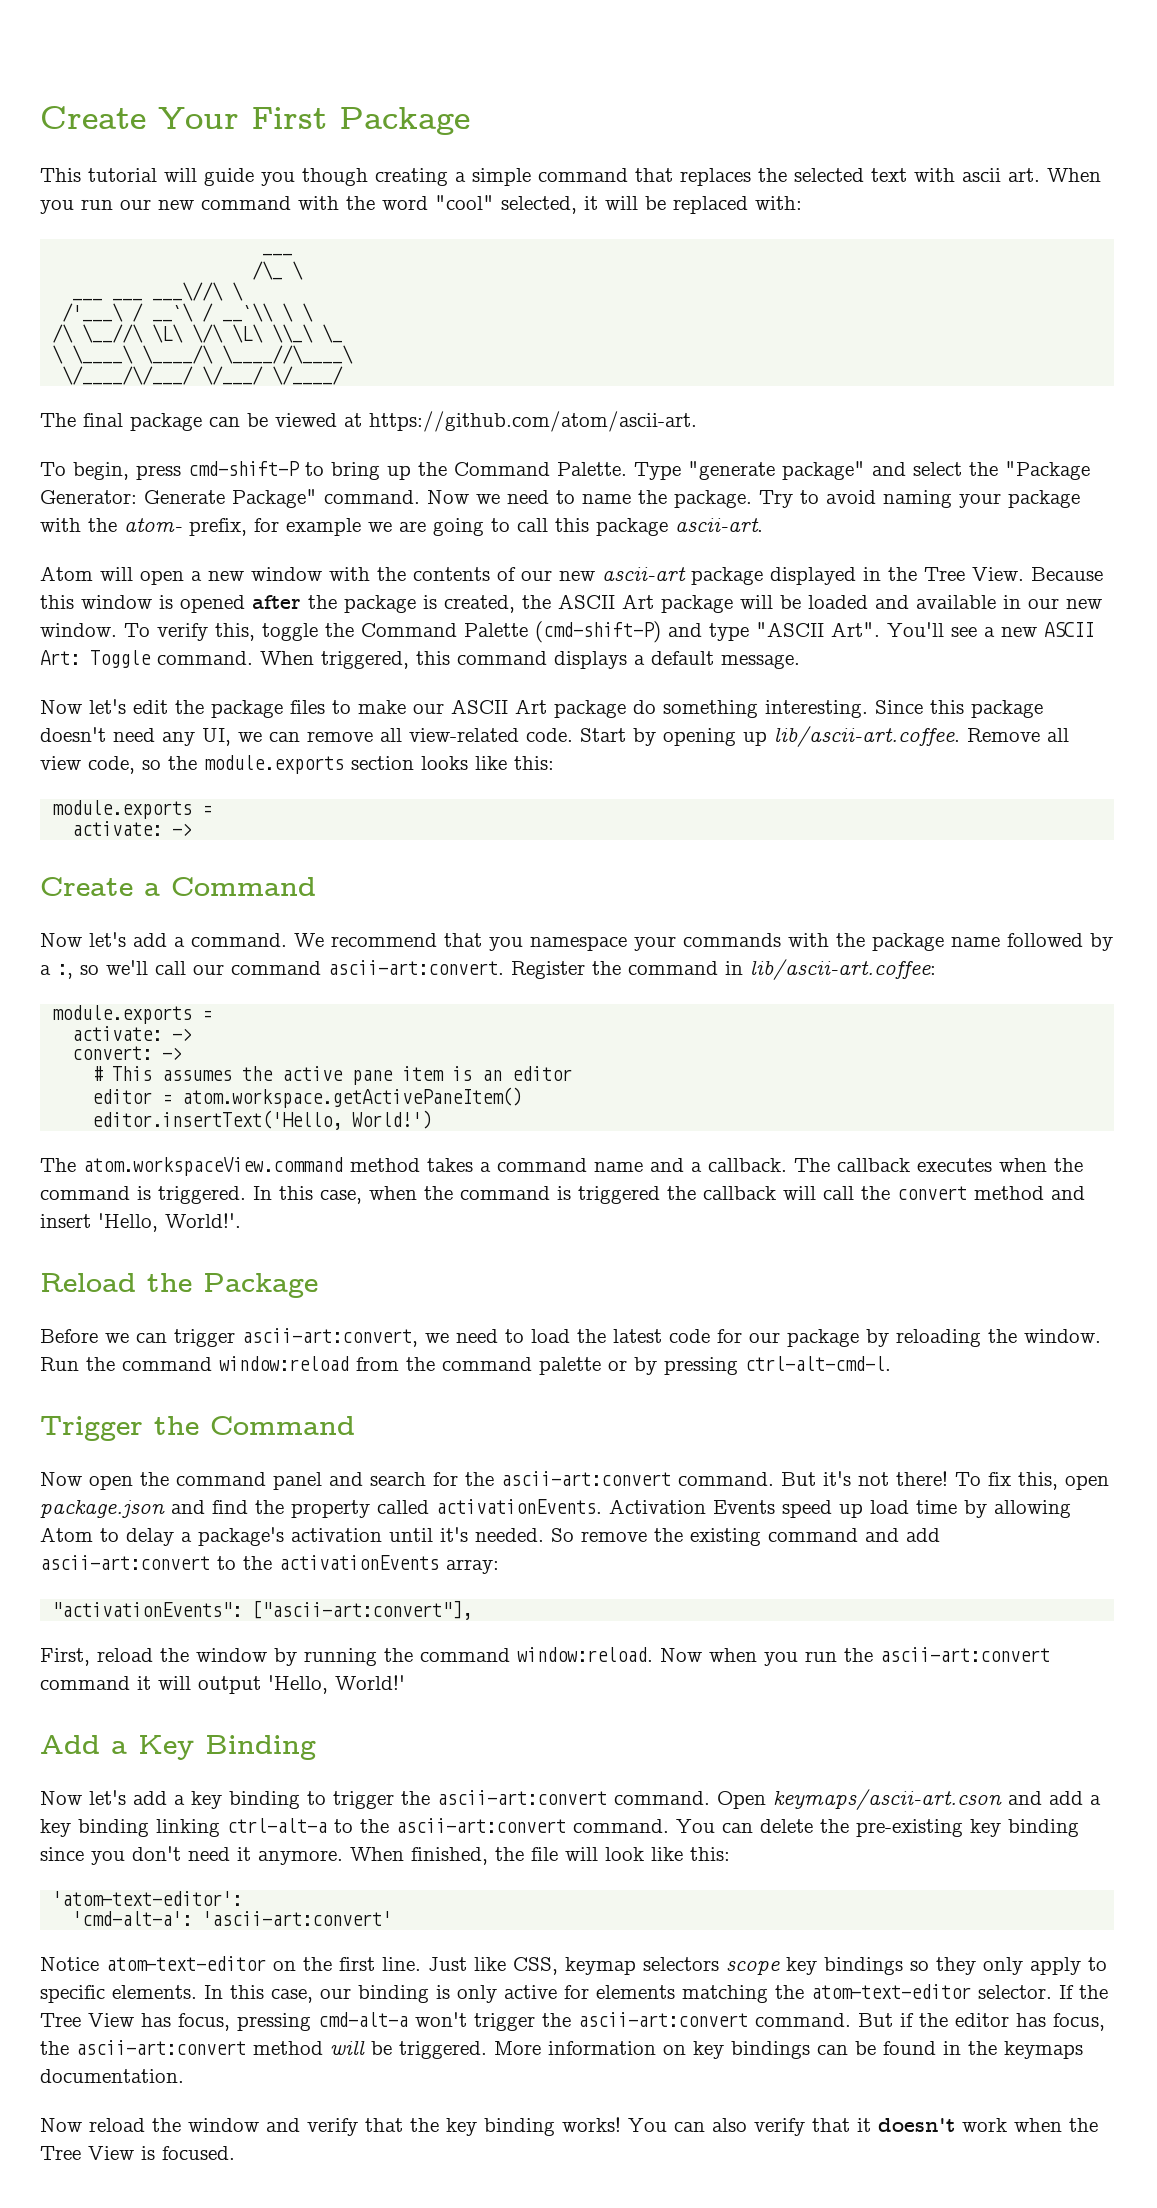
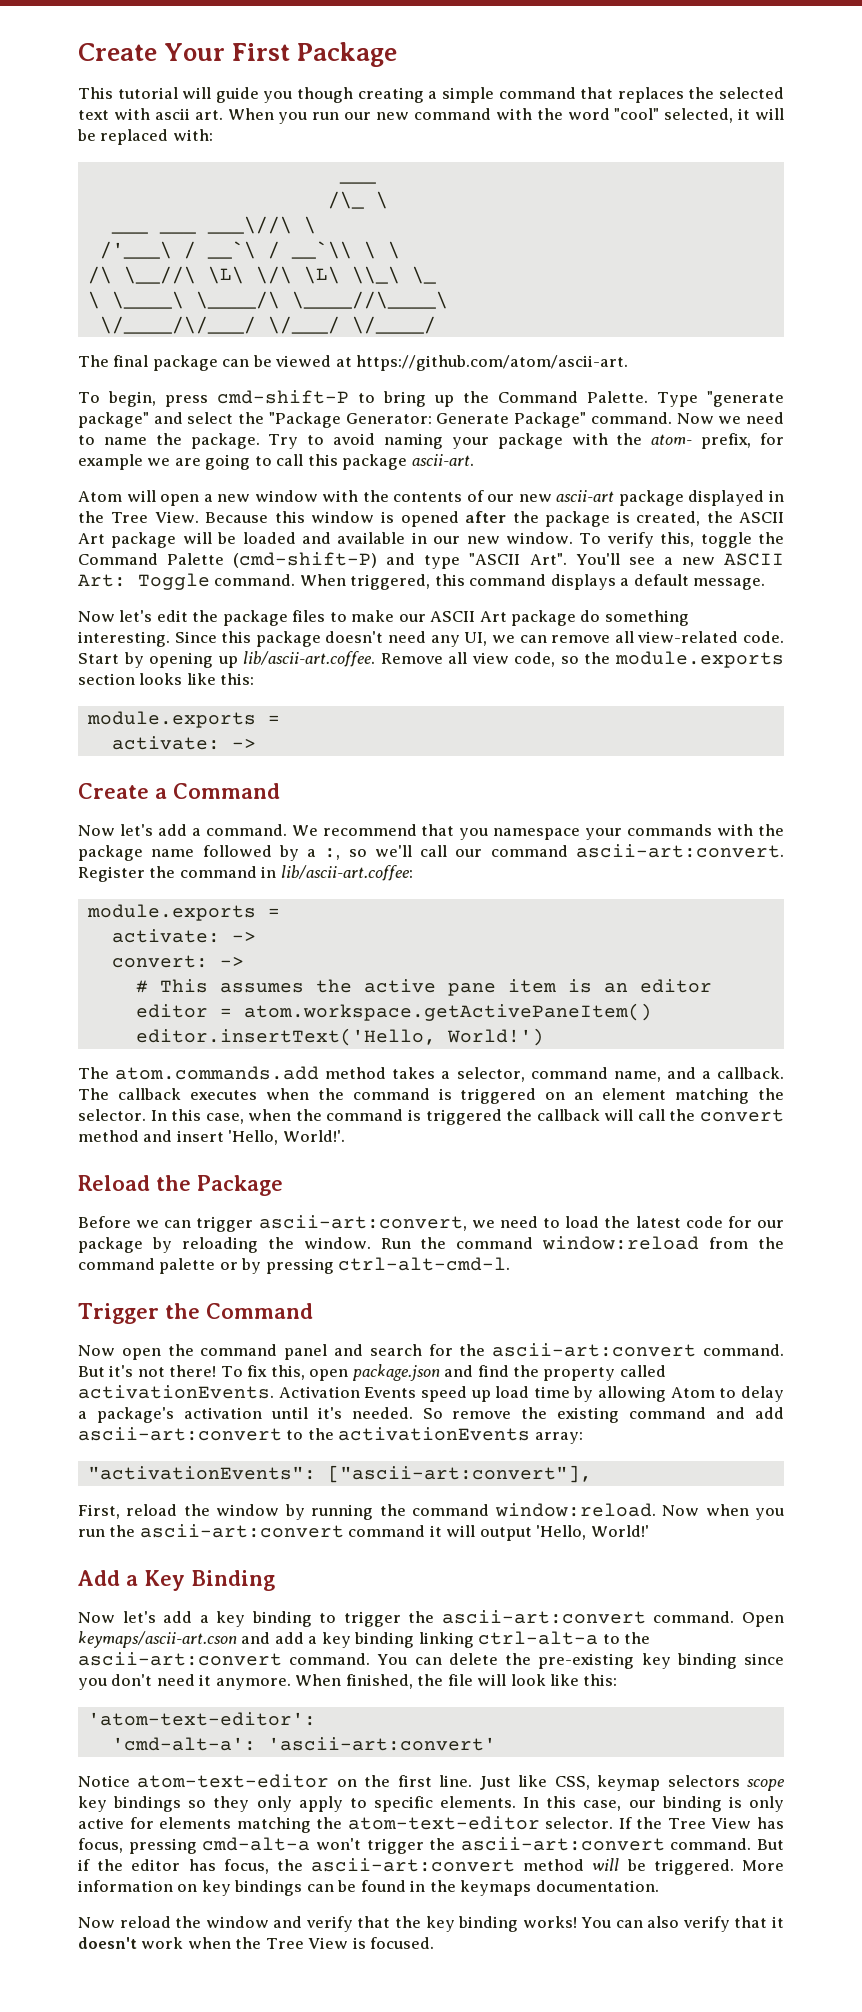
- The atom.workspaceView.command method takes a command name and a callback.
+ The atom.commands.add method takes a selector, command name, and a callback.
- The callback executes when the command is triggered.
+ The callback executes when the command is triggered on an element matching the selector.

